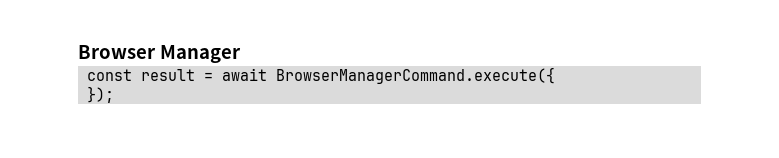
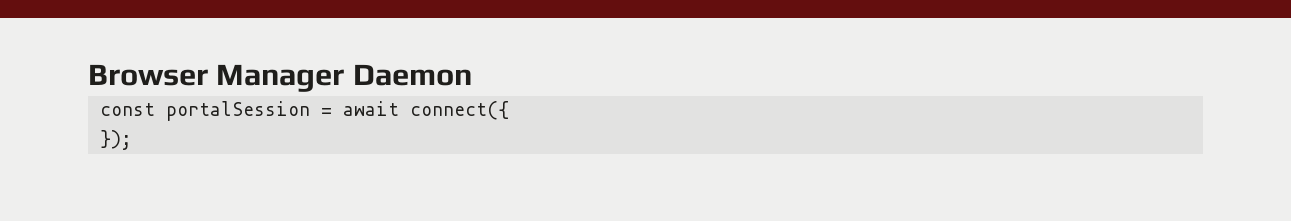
- Browser Manager
+ Browser Manager Daemon
- const result = await BrowserManagerCommand.execute({
+ const portalSession = await connect({

